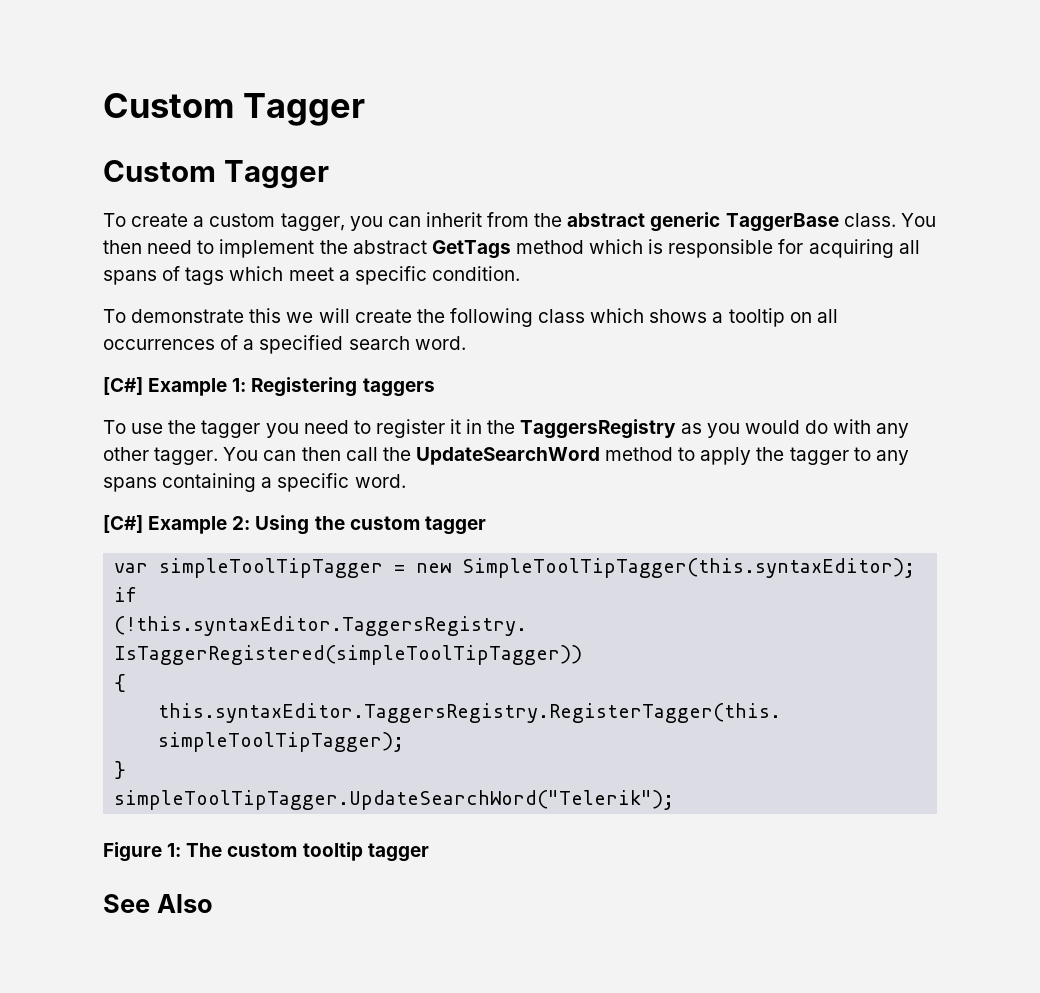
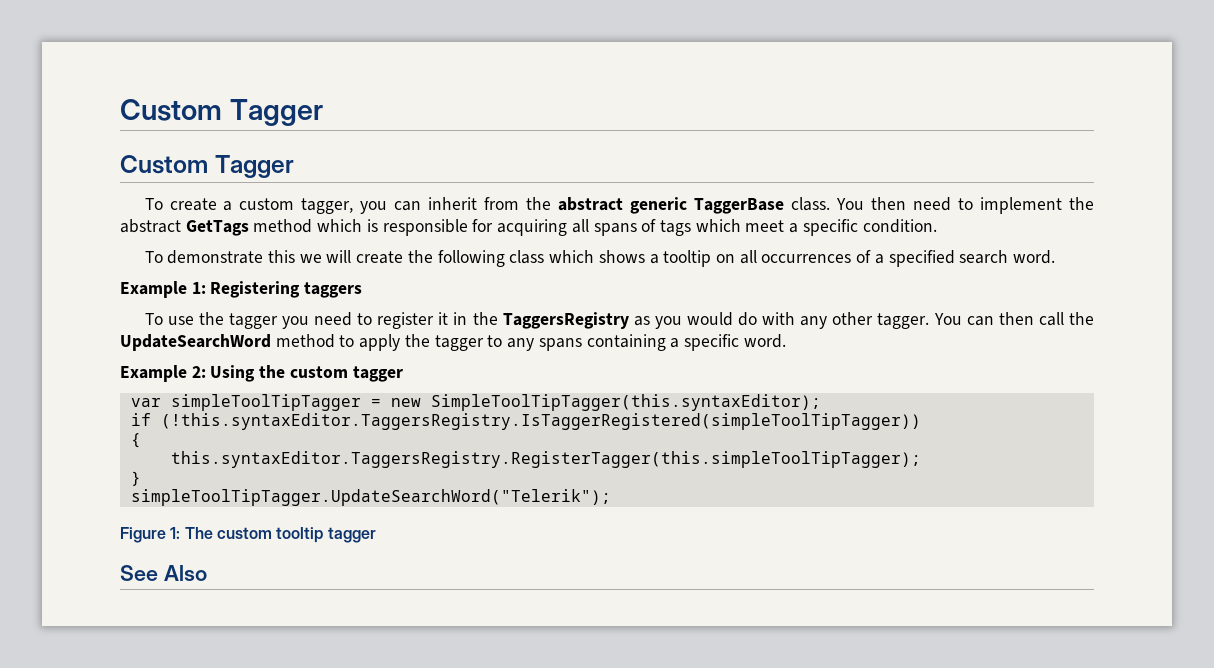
- [C#] Example 1: Registering taggers
+ Example 1: Registering taggers
- [C#] Example 2: Using the custom tagger
+ Example 2: Using the custom tagger

